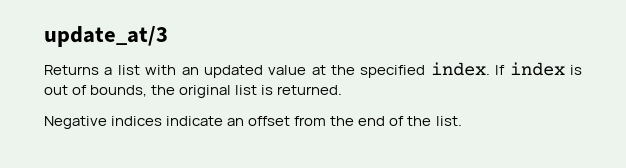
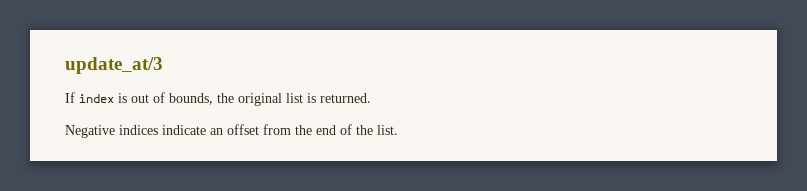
- Returns a list with an updated value at the specified index.

